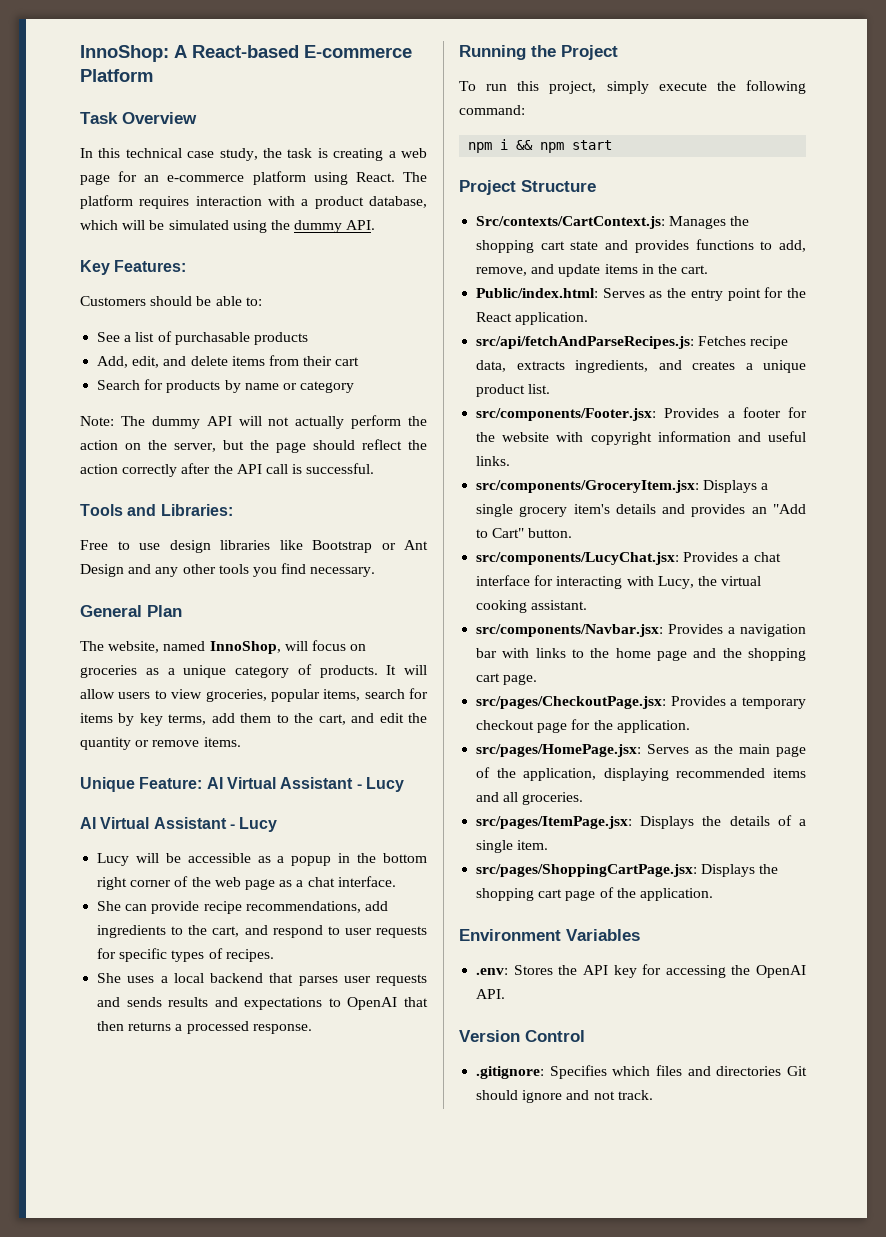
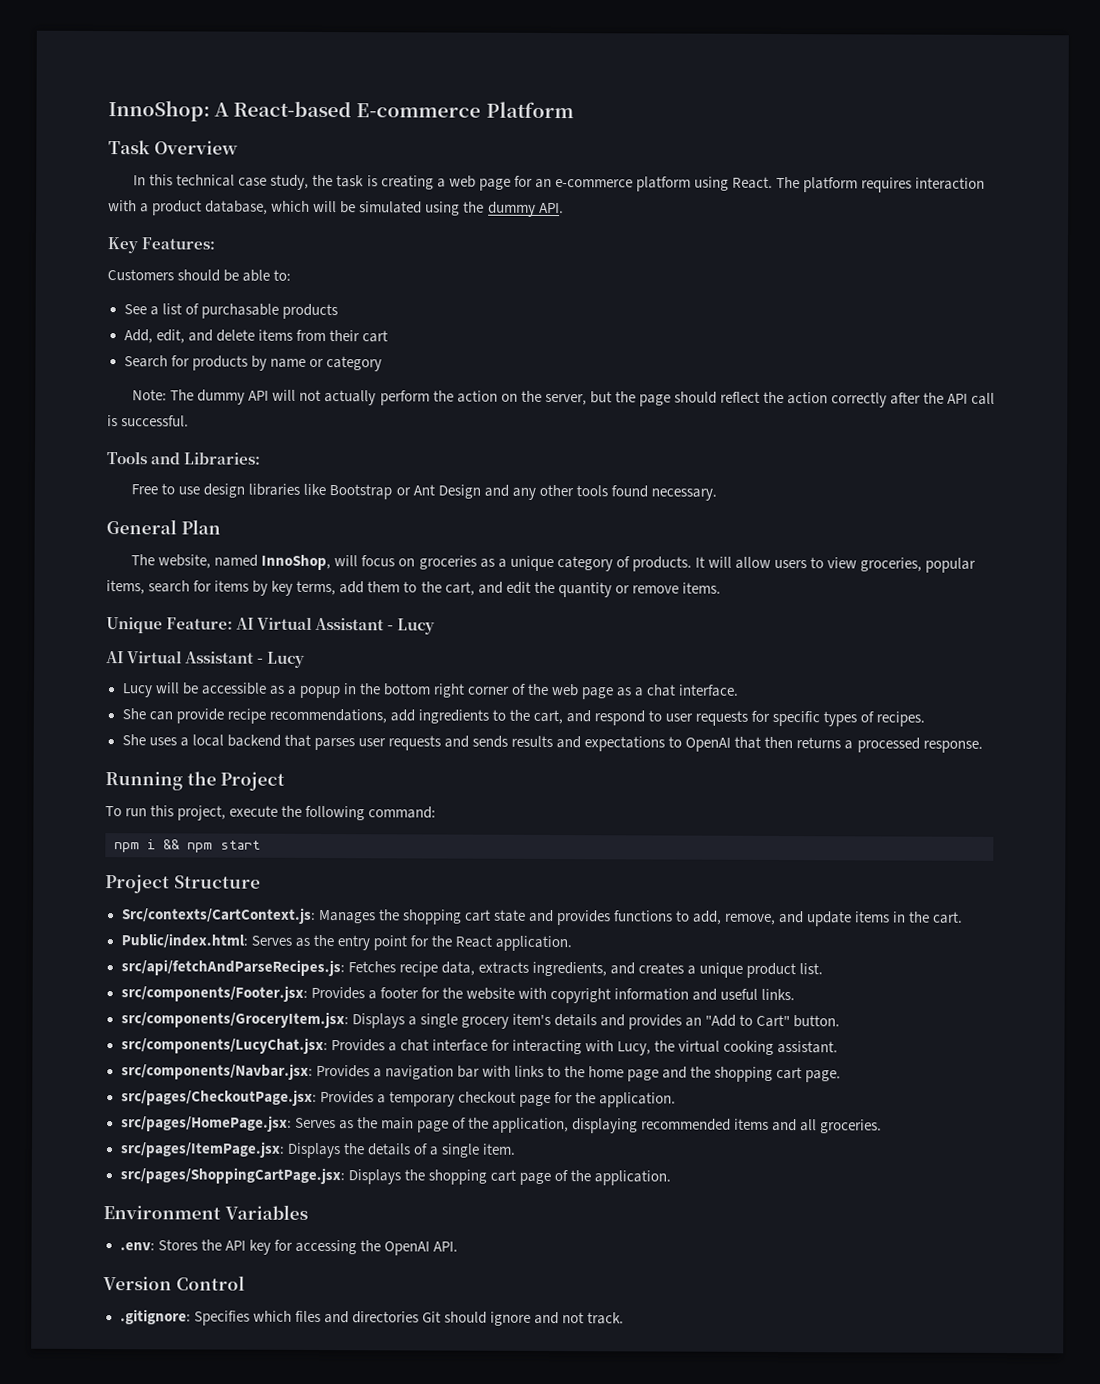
- Free to use design libraries like Bootstrap or Ant Design and any other tools you find necessary.
+ Free to use design libraries like Bootstrap or Ant Design and any other tools found necessary.
- To run this project, simply execute the following command:
+ To run this project, execute the following command:

